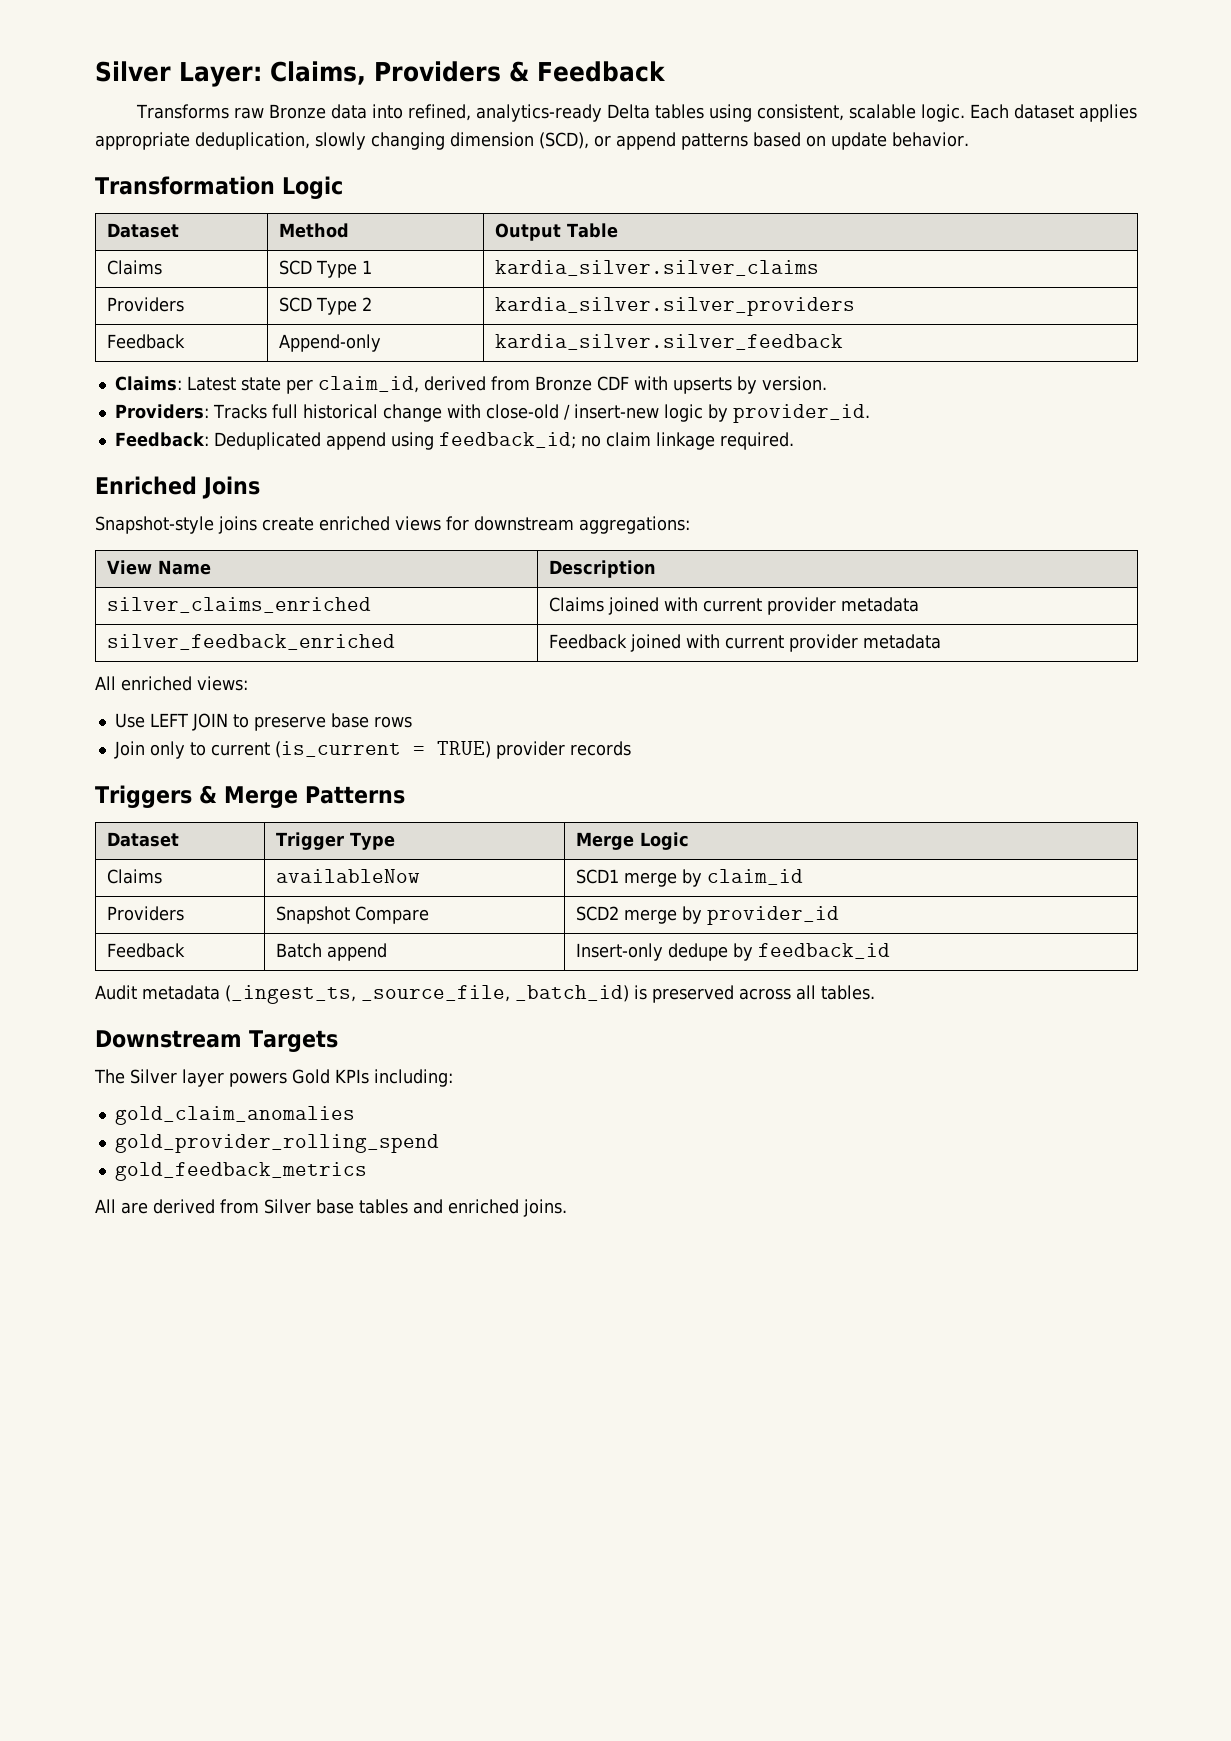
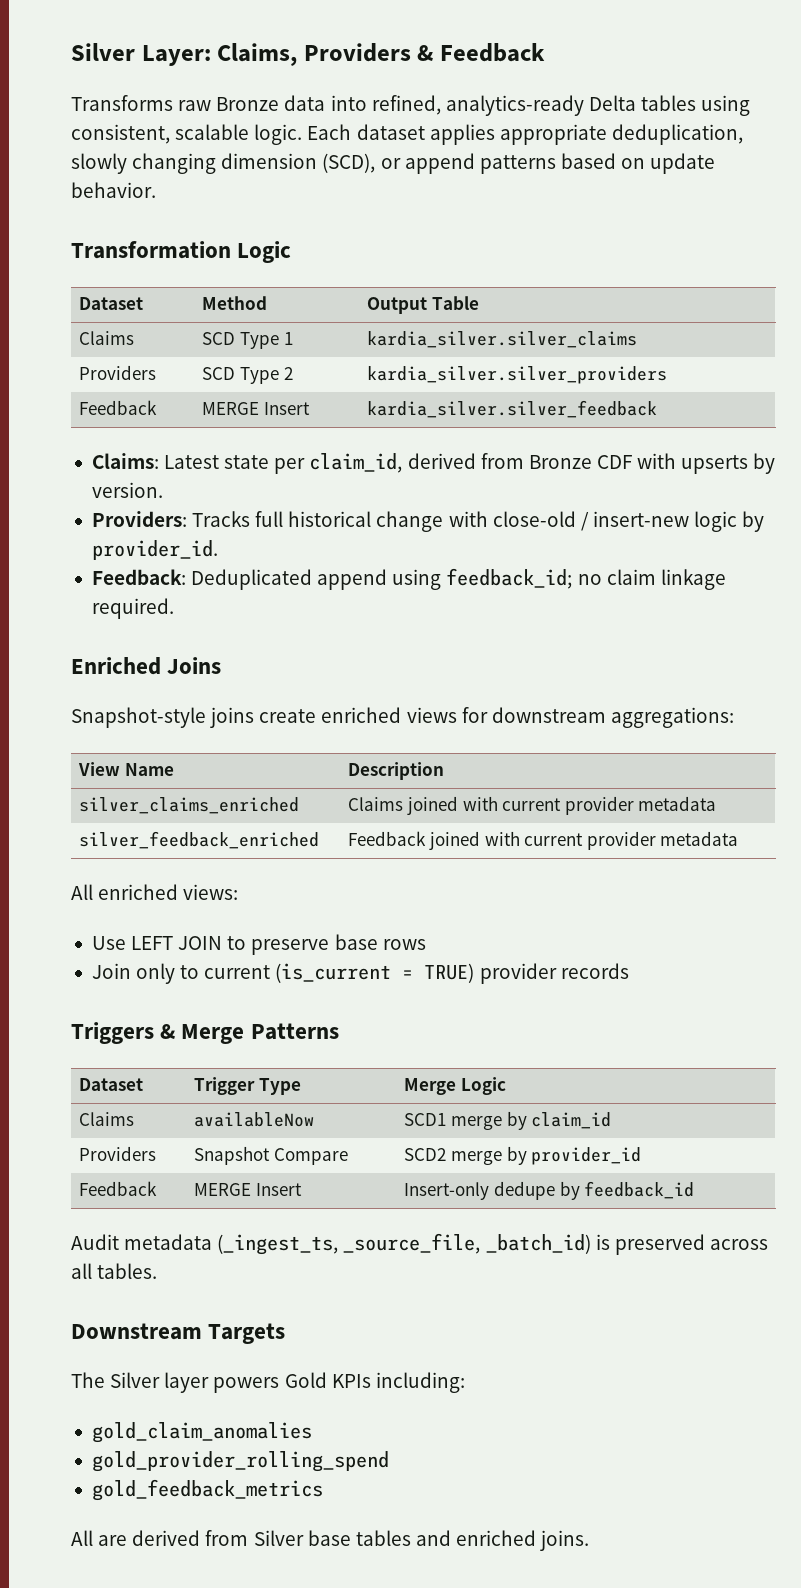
- Feedback | Append-only | kardia_silver.silver_feedback
+ Feedback | MERGE Insert | kardia_silver.silver_feedback
- Feedback | Batch append | Insert-only dedupe by feedback_id
+ Feedback | MERGE Insert | Insert-only dedupe by feedback_id

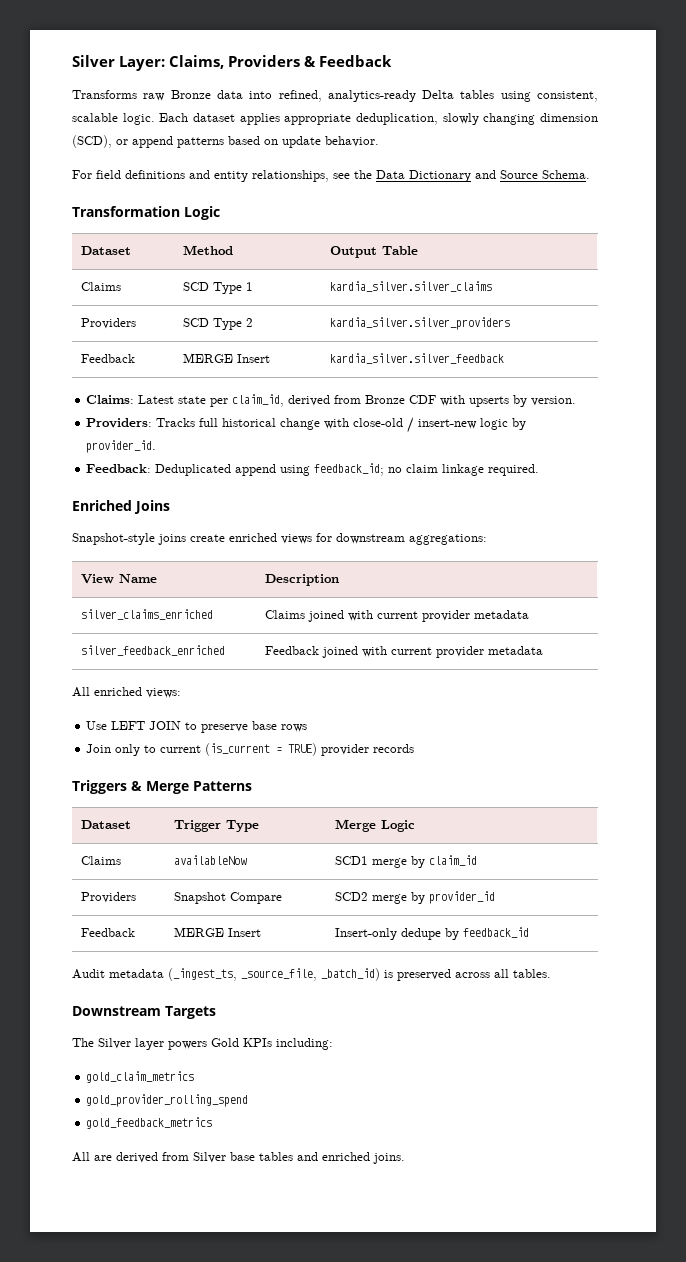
+ For field definitions and entity relationships, see the Data Dictionary and Source Schema.
- gold_claim_anomalies
+ gold_claim_metrics

